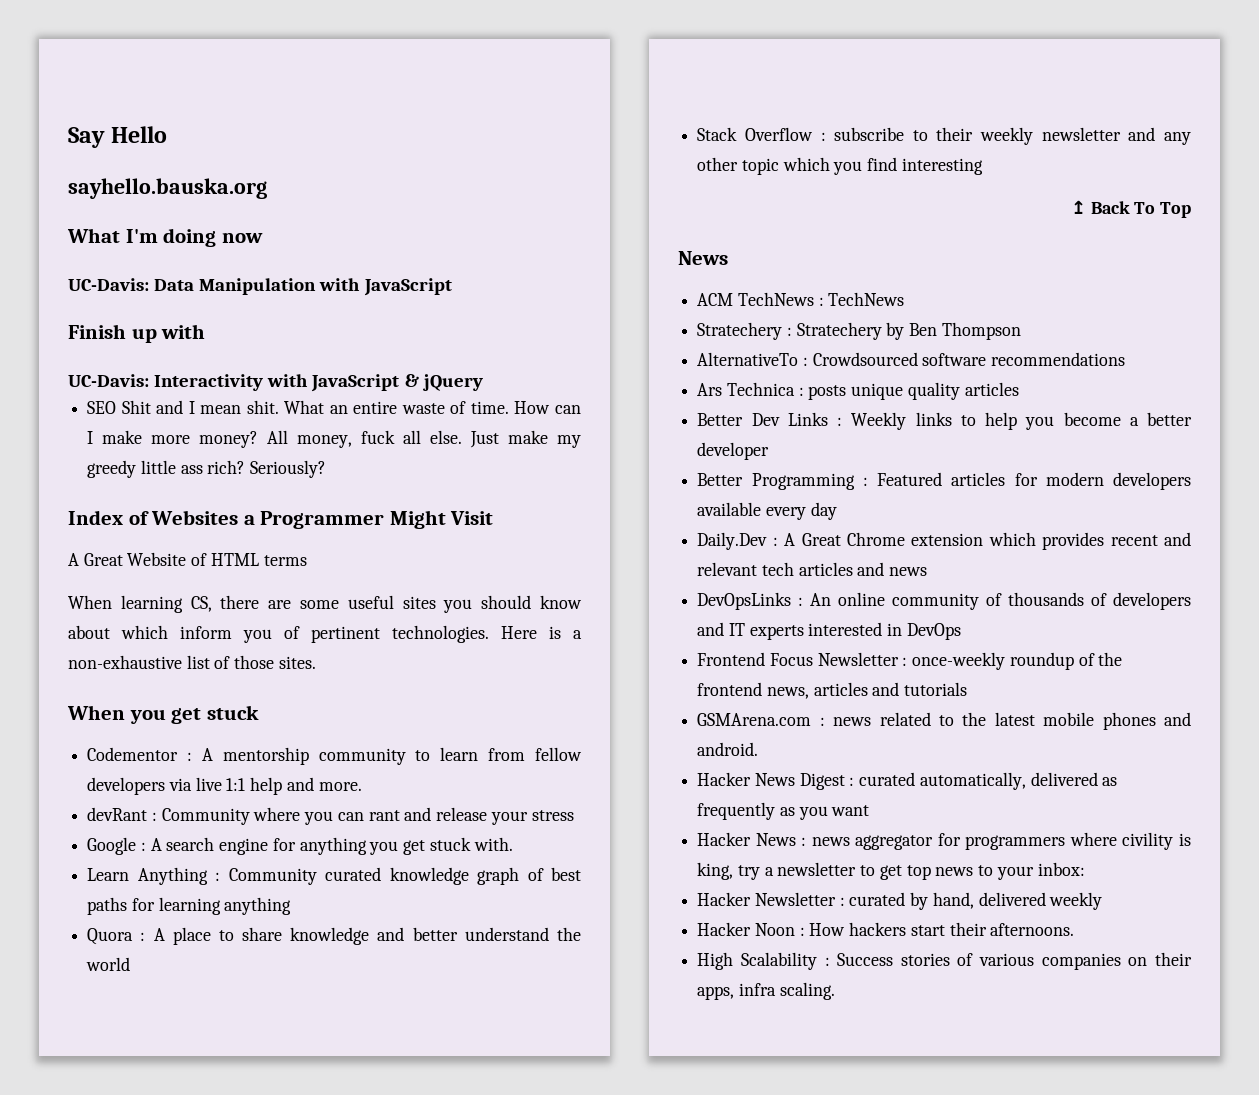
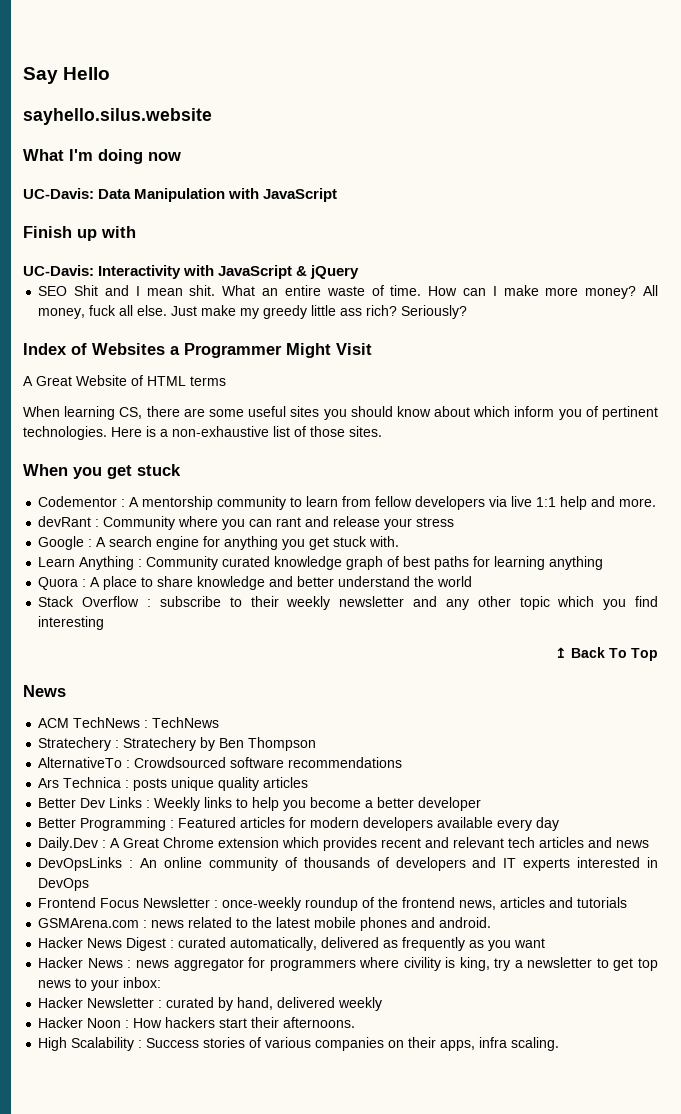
- sayhello.bauska.org
+ sayhello.silus.website

